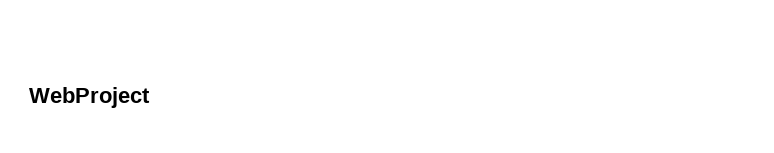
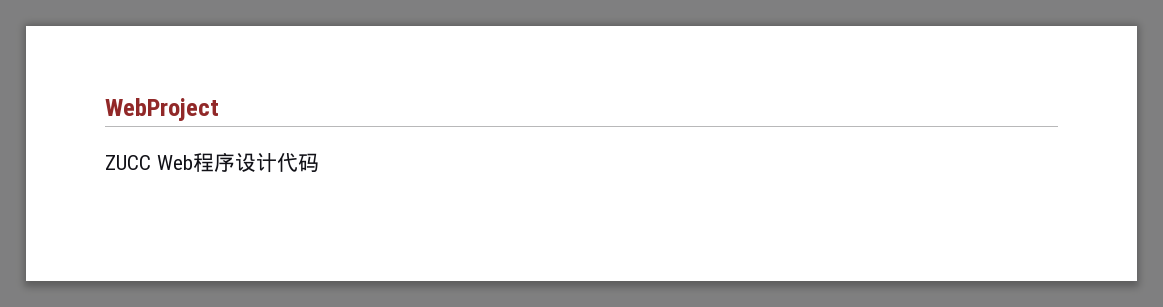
+ ZUCC Web程序设计代码

